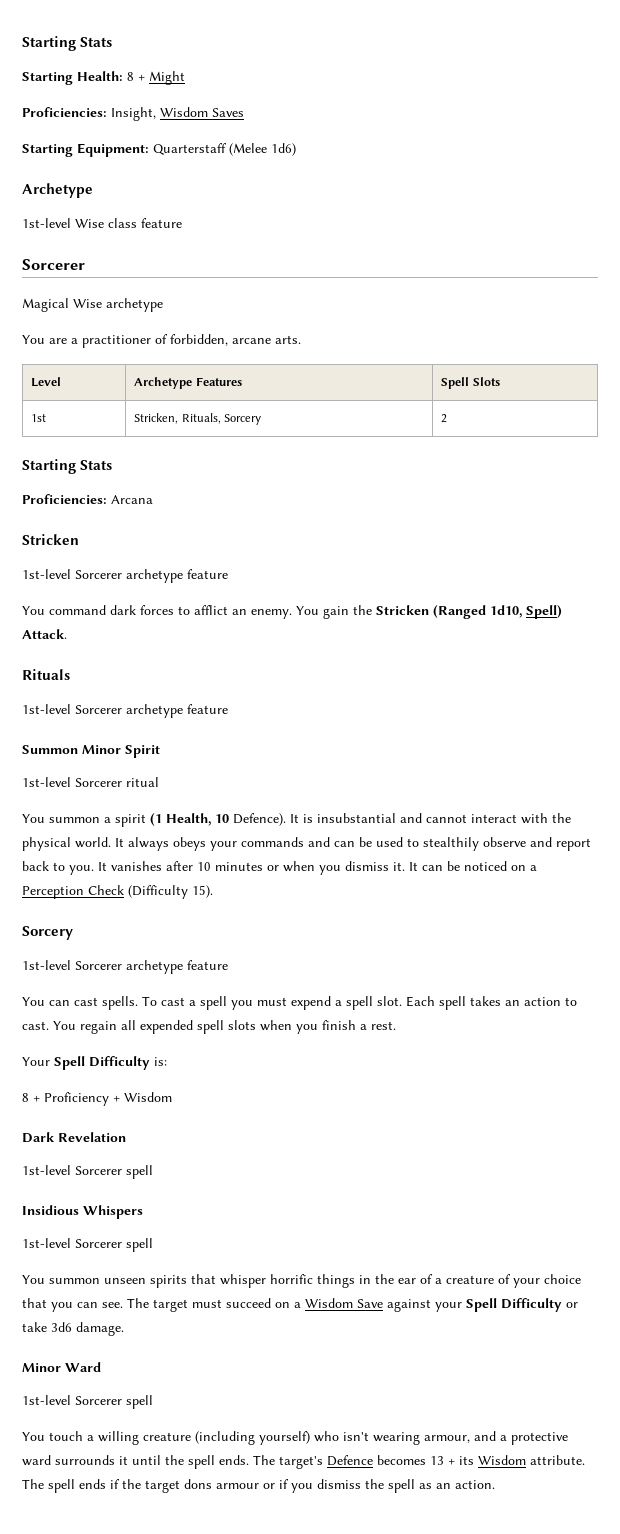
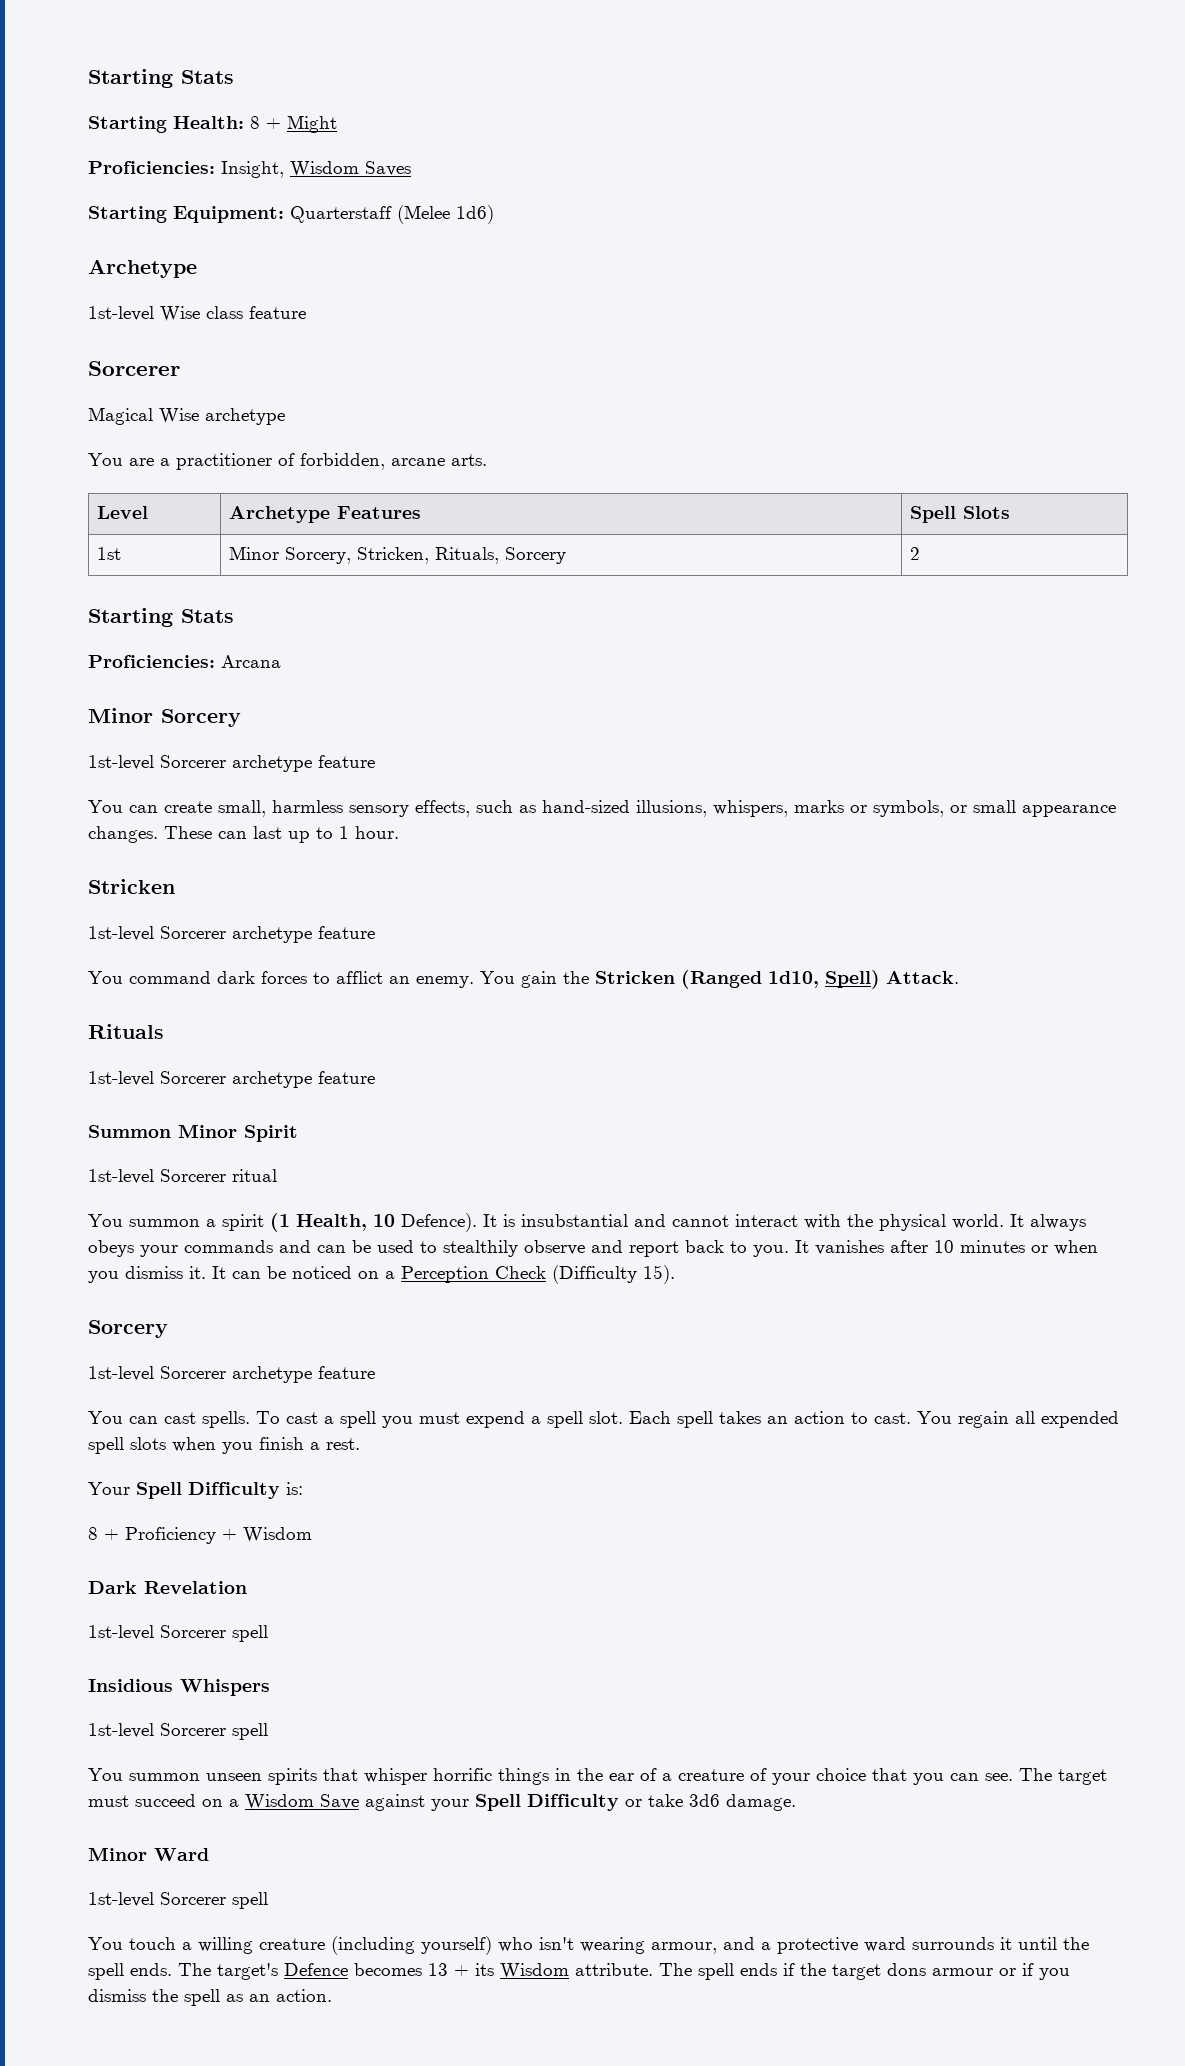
- 1st | Stricken, Rituals, Sorcery | 2
+ 1st | Minor Sorcery, Stricken, Rituals, Sorcery | 2
+ Minor Sorcery
+ 1st-level Sorcerer archetype feature
+ You can create small, harmless sensory effects, such as hand-sized illusions, whispers, marks or symbols, or small appearance changes. These can last up to 1 hour.

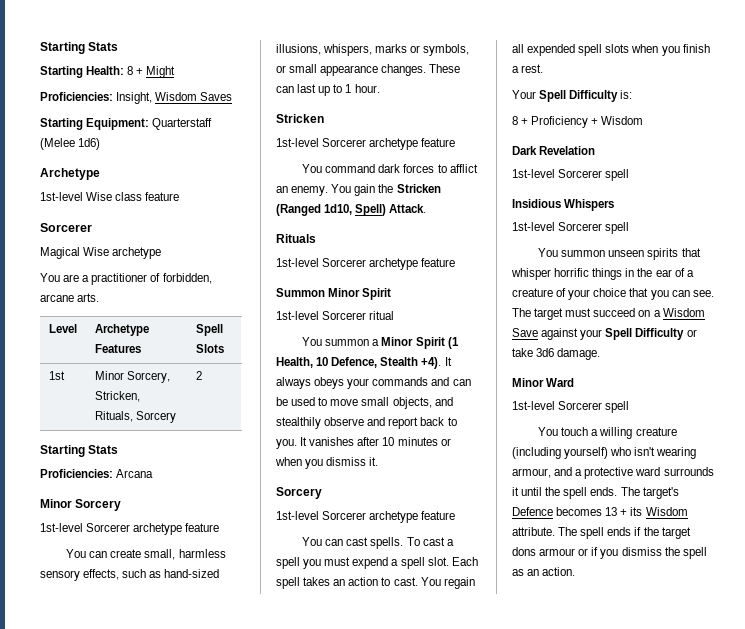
- You summon a spirit (1 Health, 10 Defence). It is insubstantial and cannot interact with the physical world.
+ You summon a Minor Spirit (1 Health, 10 Defence, Stealth +4).
- It always obeys your commands and can be used to stealthily observe and report back to you.
+ It always obeys your commands and can be used to move small objects, and stealthily observe and report back to you.
- It can be noticed on a Perception Check (Difficulty 15).

